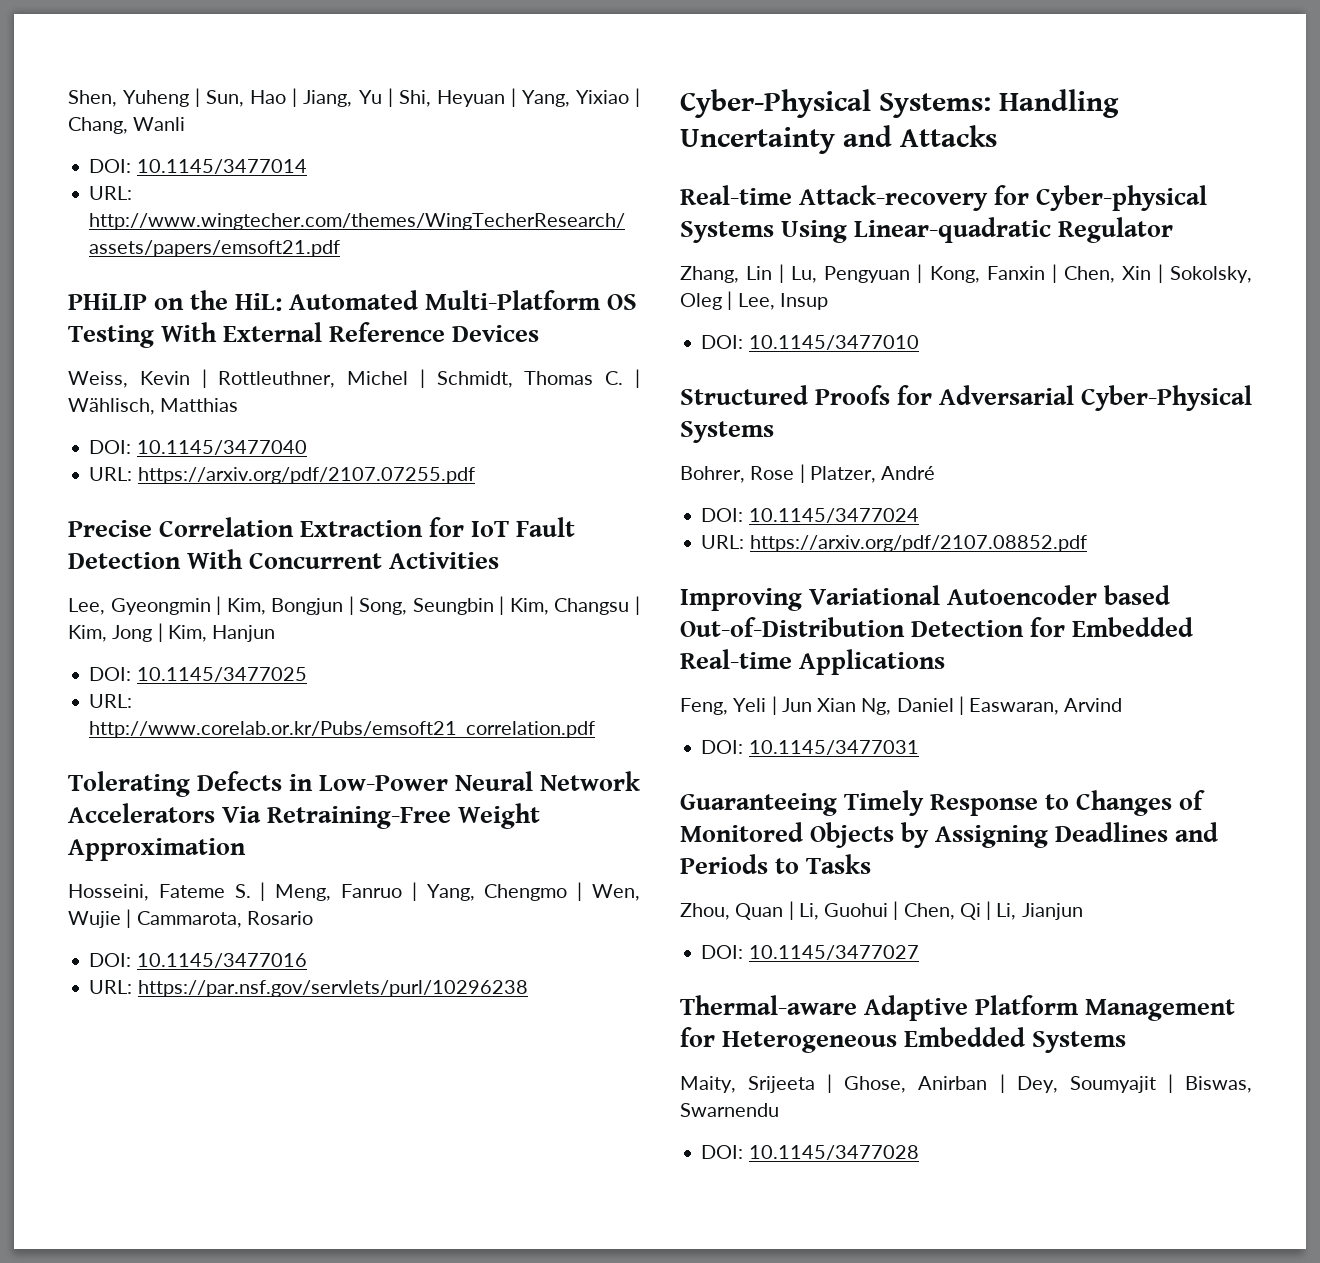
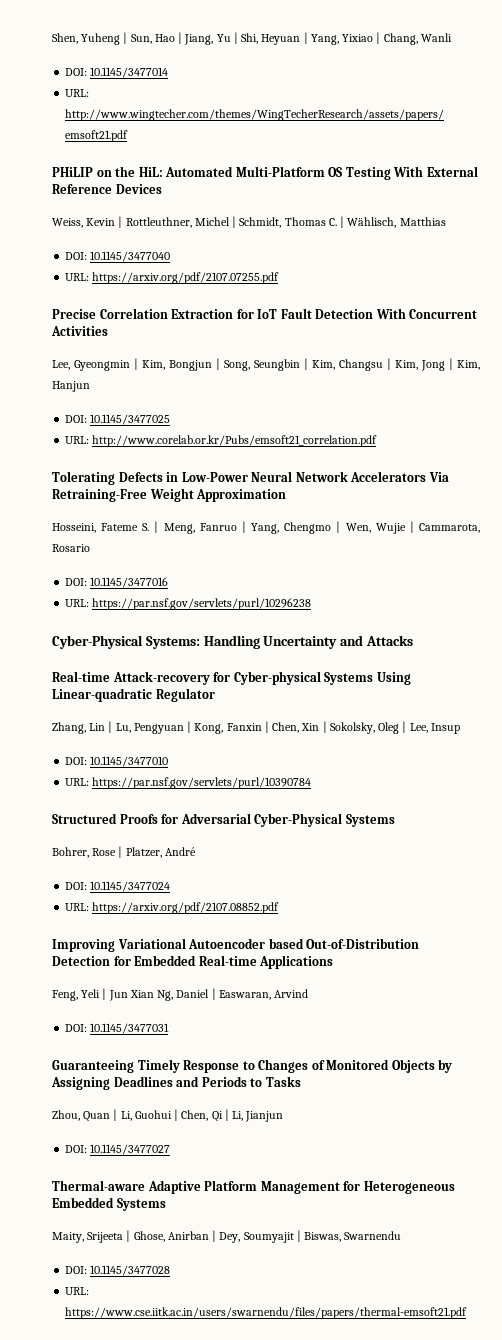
+ URL: https://par.nsf.gov/servlets/purl/10390784
+ URL: https://www.cse.iitk.ac.in/users/swarnendu/files/papers/thermal-emsoft21.pdf

